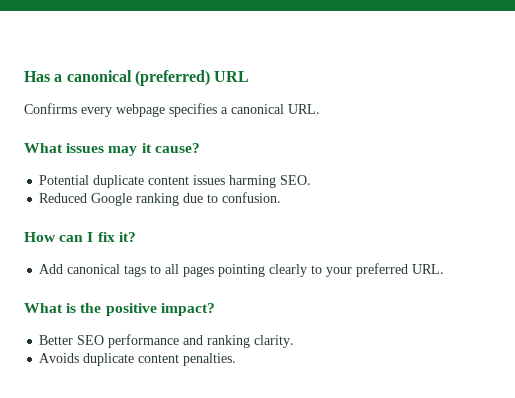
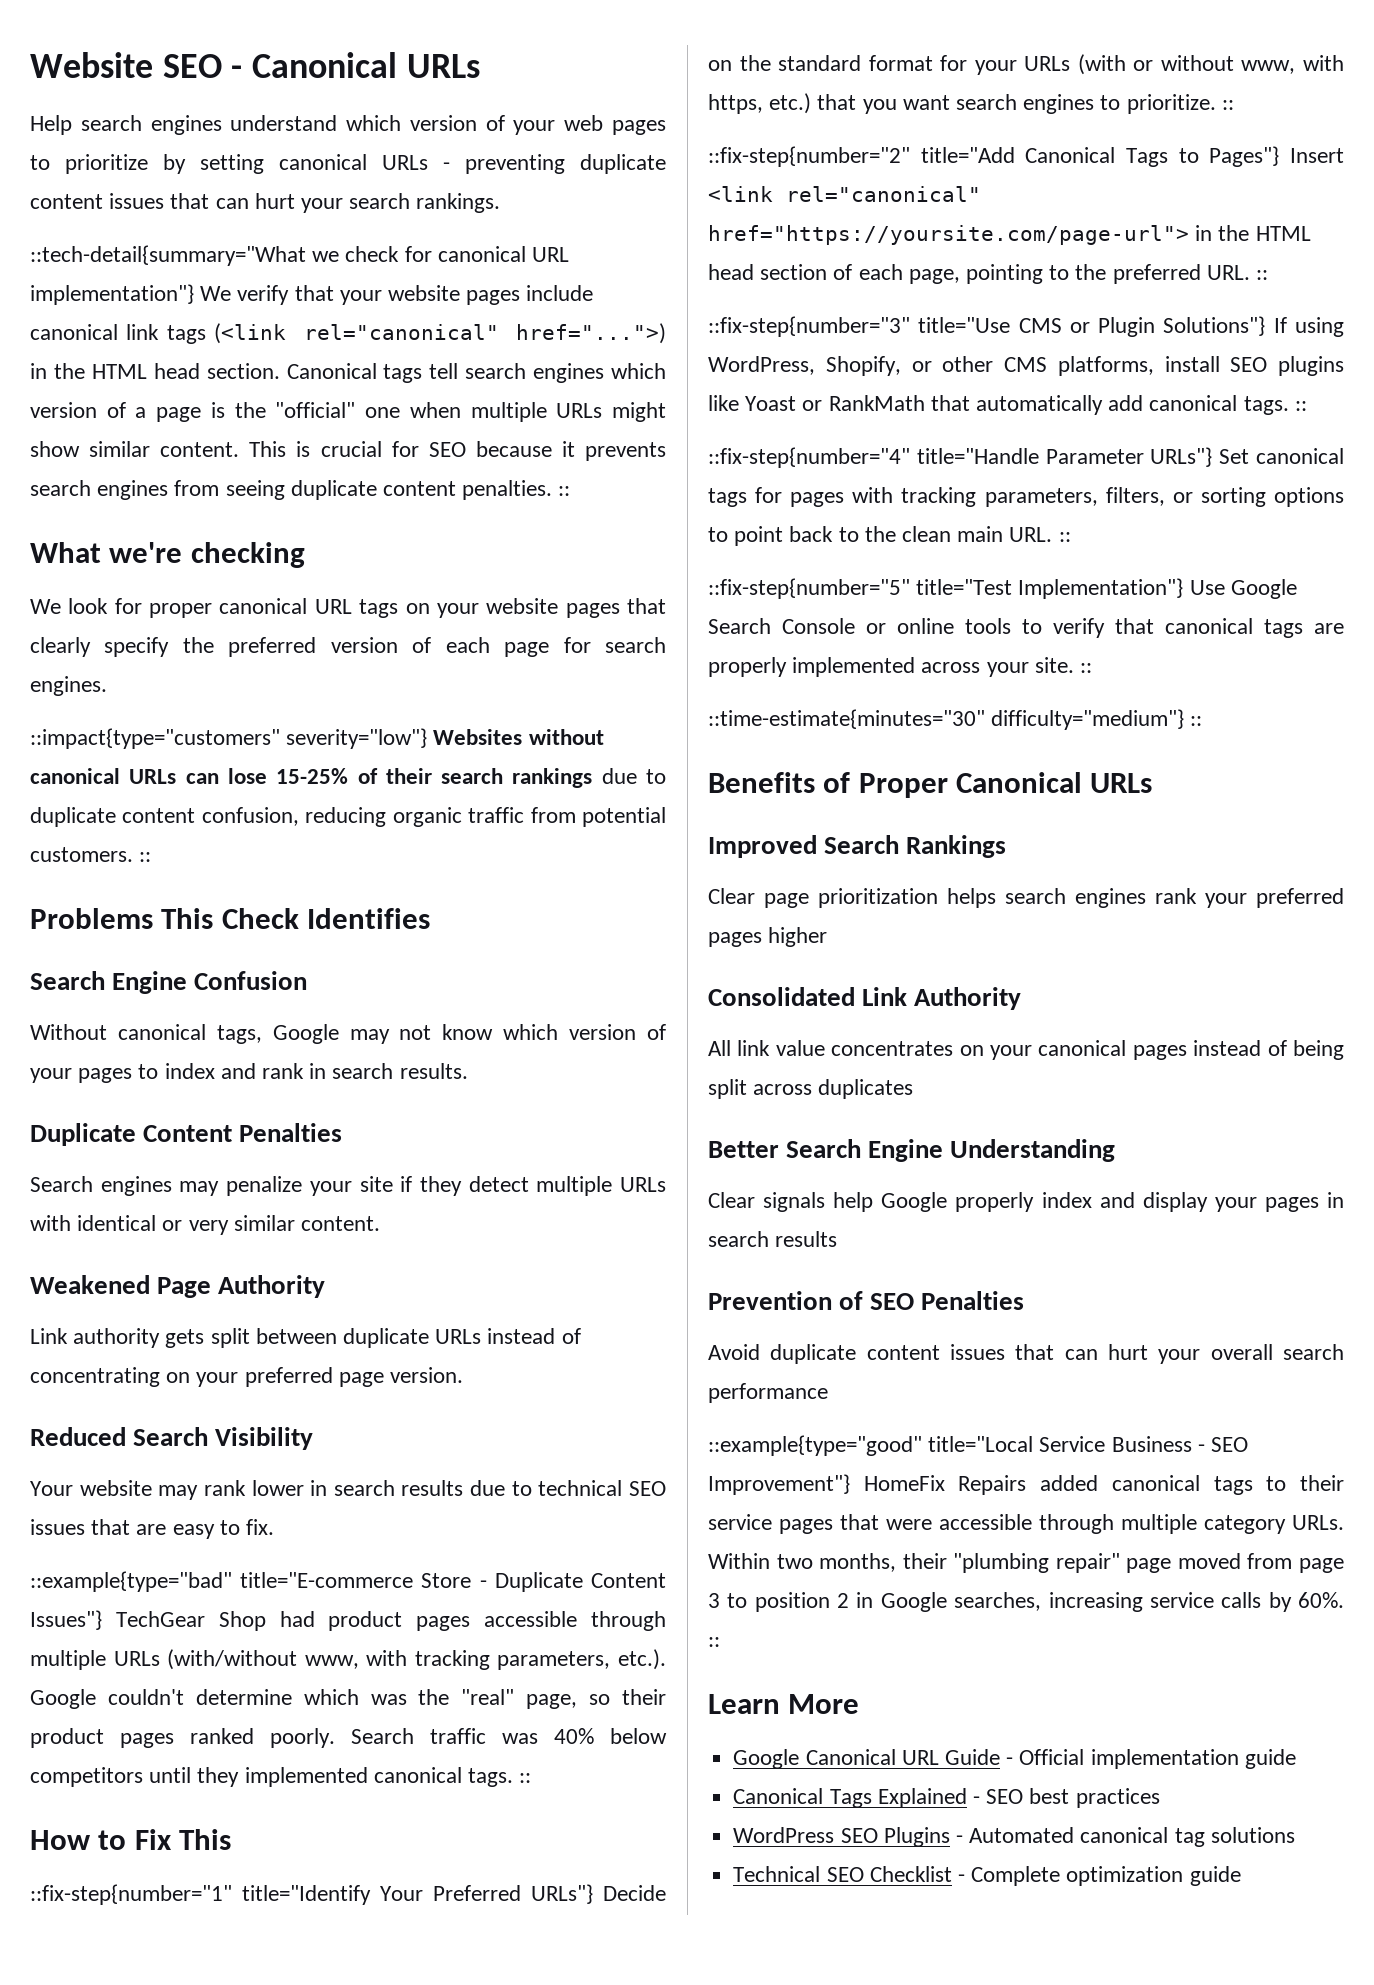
- Has a canonical (preferred) URL
- Confirms every webpage specifies a canonical URL.
- What issues may it cause?
- Potential duplicate content issues harming SEO.
- Reduced Google ranking due to confusion.
- How can I fix it?
- Add canonical tags to all pages pointing clearly to your preferred URL.
- What is the positive impact?
- Better SEO performance and ranking clarity.
- Avoids duplicate content penalties.
+ Website SEO - Canonical URLs
+ Help search engines understand which version of your web pages to prioritize by setting canonical URLs - preventing duplicate content issues that can hurt your search rankings.
+ ::tech-detail{summary="What we check for canonical URL implementation"} We verify that your website pages include canonical link tags (<link rel="canonical" href="...">) in the HTML head section. Canonical tags tell search engines which version of a page is the "official" one when multiple URLs might show similar content. This is crucial for SEO because it prevents search engines from seeing duplicate content penalties. ::
+ What we're checking
+ We look for proper canonical URL tags on your website pages that clearly specify the preferred version of each page for search engines.
+ ::impact{type="customers" severity="low"} Websites without canonical URLs can lose 15-25% of their search rankings due to duplicate content confusion, reducing organic traffic from potential customers. ::
+ Problems This Check Identifies
+ Search Engine Confusion
+ Without canonical tags, Google may not know which version of your pages to index and rank in search results.
+ Duplicate Content Penalties
+ Search engines may penalize your site if they detect multiple URLs with identical or very similar content.
+ Weakened Page Authority
+ Link authority gets split between duplicate URLs instead of concentrating on your preferred page version.
+ Reduced Search Visibility
+ Your website may rank lower in search results due to technical SEO issues that are easy to fix.
+ ::example{type="bad" title="E-commerce Store - Duplicate Content Issues"} TechGear Shop had product pages accessible through multiple URLs (with/without www, with tracking parameters, etc.). Google couldn't determine which was the "real" page, so their product pages ranked poorly. Search traffic was 40% below competitors until they implemented canonical tags. ::
+ How to Fix This
+ ::fix-step{number="1" title="Identify Your Preferred URLs"} Decide on the standard format for your URLs (with or without www, with https, etc.) that you want search engines to prioritize. ::
+ ::fix-step{number="2" title="Add Canonical Tags to Pages"} Insert <link rel="canonical" href="https://yoursite.com/page-url"> in the HTML head section of each page, pointing to the preferred URL. ::
+ ::fix-step{number="3" title="Use CMS or Plugin Solutions"} If using WordPress, Shopify, or other CMS platforms, install SEO plugins like Yoast or RankMath that automatically add canonical tags. ::
+ ::fix-step{number="4" title="Handle Parameter URLs"} Set canonical tags for pages with tracking parameters, filters, or sorting options to point back to the clean main URL. ::
+ ::fix-step{number="5" title="Test Implementation"} Use Google Search Console or online tools to verify that canonical tags are properly implemented across your site. ::
+ ::time-estimate{minutes="30" difficulty="medium"} ::
+ Benefits of Proper Canonical URLs
+ Improved Search Rankings
+ Clear page prioritization helps search engines rank your preferred pages higher
+ Consolidated Link Authority
+ All link value concentrates on your canonical pages instead of being split across duplicates
+ Better Search Engine Understanding
+ Clear signals help Google properly index and display your pages in search results
+ Prevention of SEO Penalties
+ Avoid duplicate content issues that can hurt your overall search performance
+ ::example{type="good" title="Local Service Business - SEO Improvement"} HomeFix Repairs added canonical tags to their service pages that were accessible through multiple category URLs. Within two months, their "plumbing repair" page moved from page 3 to position 2 in Google searches, increasing service calls by 60%. ::
+ Learn More
+ Google Canonical URL Guide - Official implementation guide
+ Canonical Tags Explained - SEO best practices
+ WordPress SEO Plugins - Automated canonical tag solutions
+ Technical SEO Checklist - Complete optimization guide

